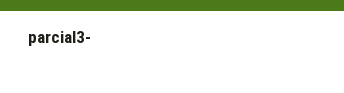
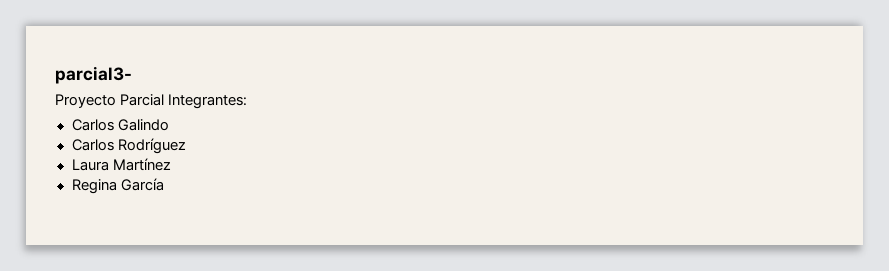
+ Proyecto Parcial Integrantes:
+ Carlos Galindo
+ Carlos Rodríguez
+ Laura Martínez
+ Regina García

